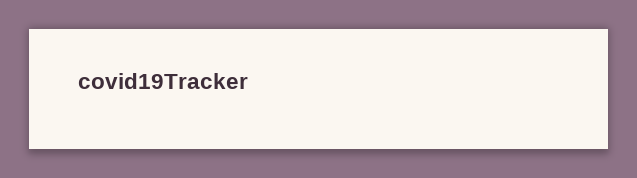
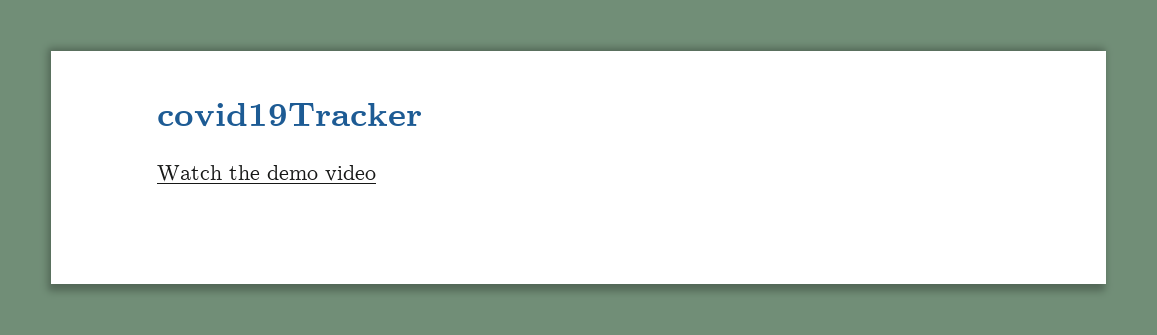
+ Watch the demo video

